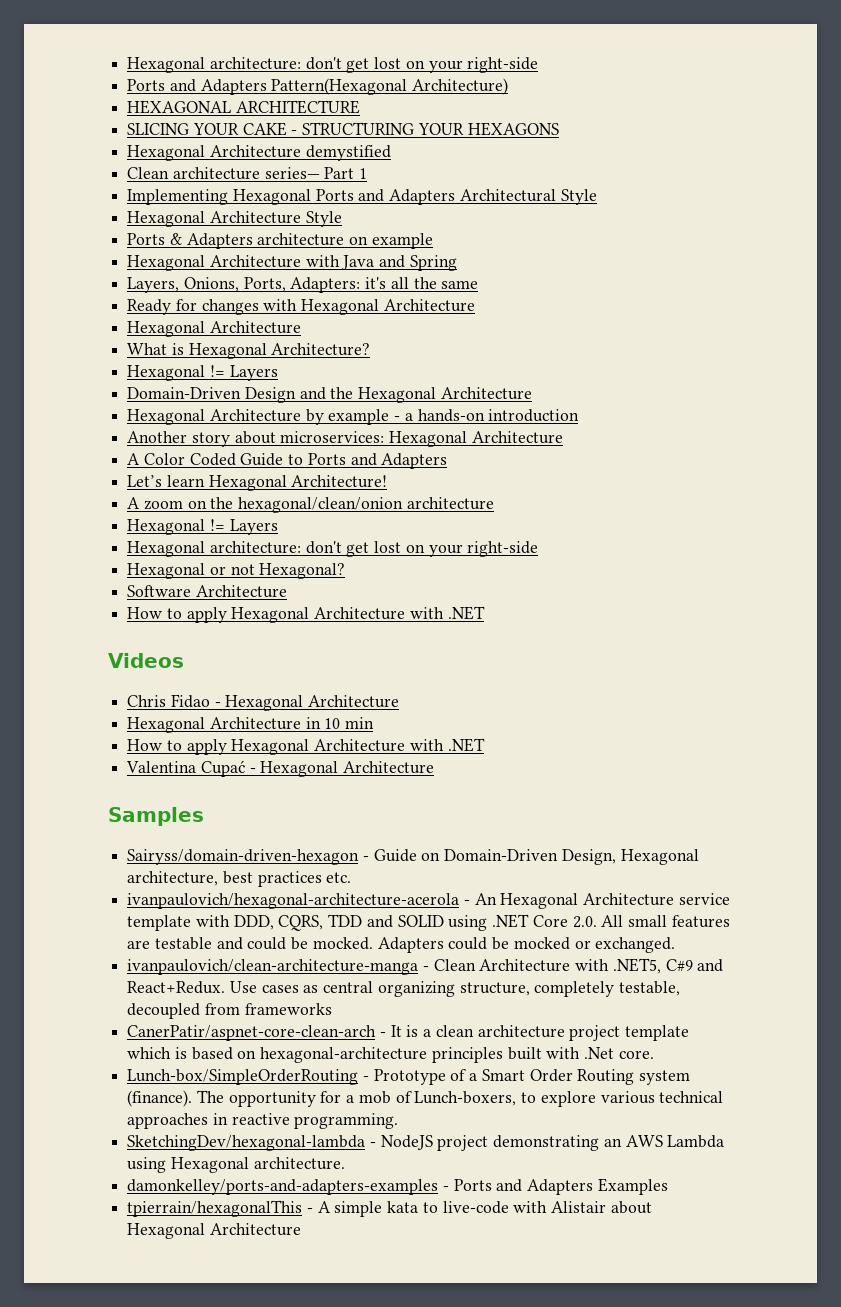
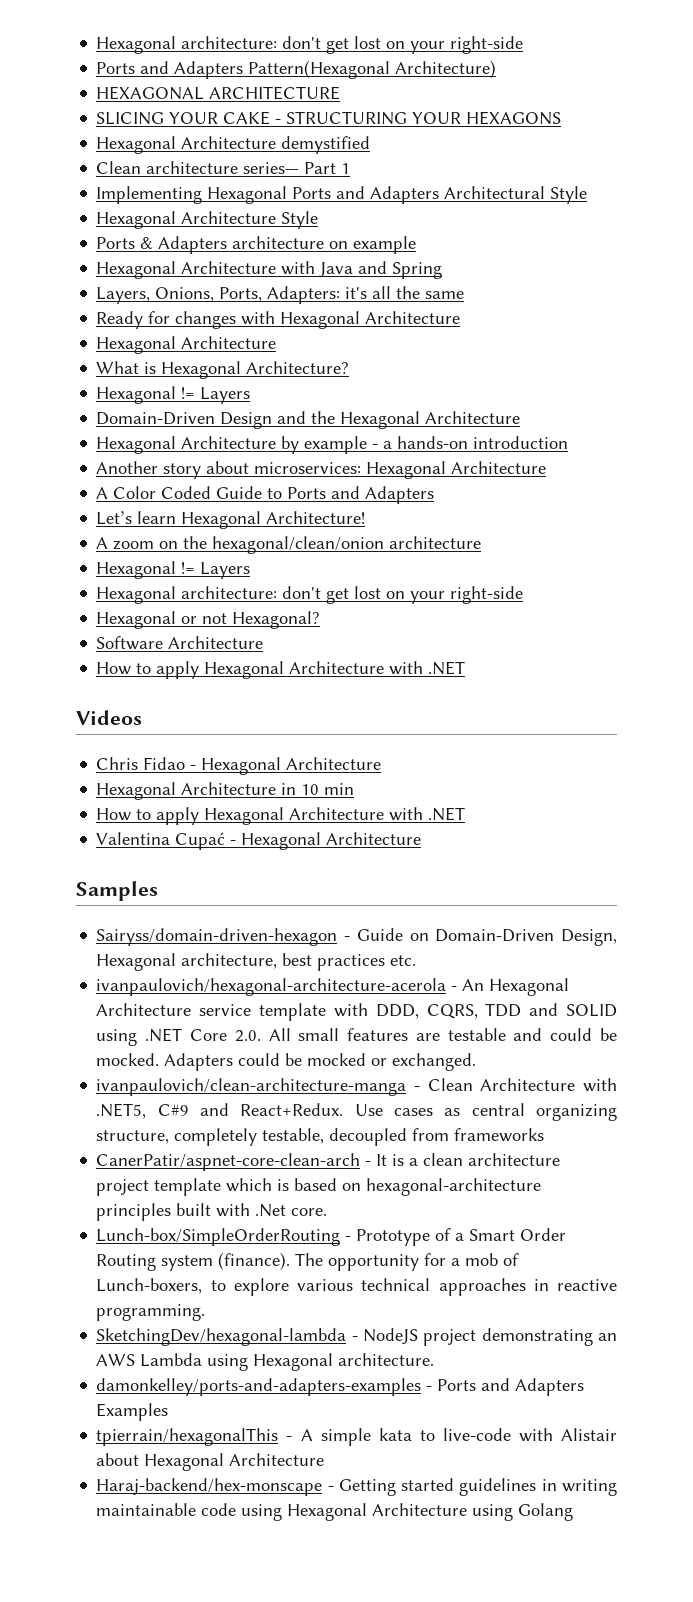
+ Haraj-backend/hex-monscape - Getting started guidelines in writing maintainable code using Hexagonal Architecture using Golang

